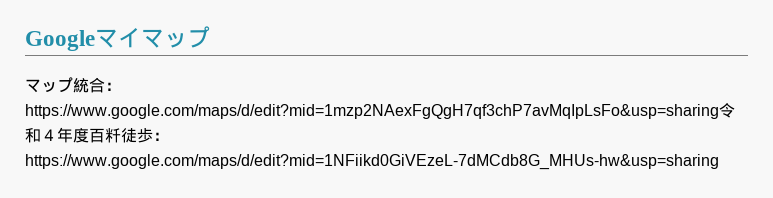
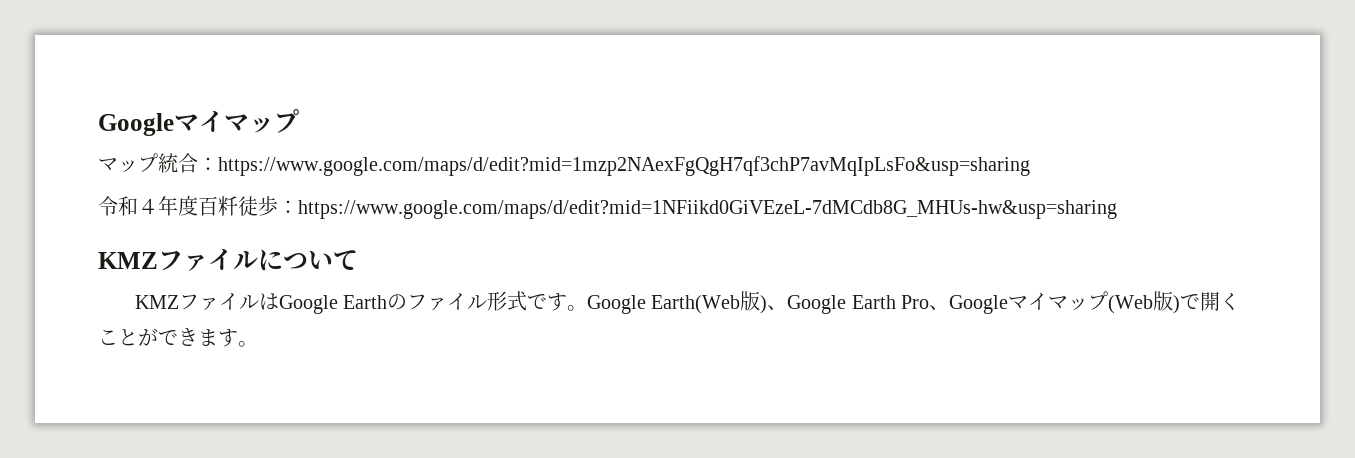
- マップ統合：https://www.google.com/maps/d/edit?mid=1mzp2NAexFgQgH7qf3chP7avMqIpLsFo&usp=sharing令和４年度百粁徒歩：https://www.google.com/maps/d/edit?mid=1NFiikd0GiVEzeL-7dMCdb8G_MHUs-hw&usp=sharing
+ マップ統合：https://www.google.com/maps/d/edit?mid=1mzp2NAexFgQgH7qf3chP7avMqIpLsFo&usp=sharing
+ 令和４年度百粁徒歩：https://www.google.com/maps/d/edit?mid=1NFiikd0GiVEzeL-7dMCdb8G_MHUs-hw&usp=sharing
+ KMZファイルについて
+ KMZファイルはGoogle Earthのファイル形式です。Google Earth(Web版)、Google Earth Pro、Googleマイマップ(Web版)で開くことができます。

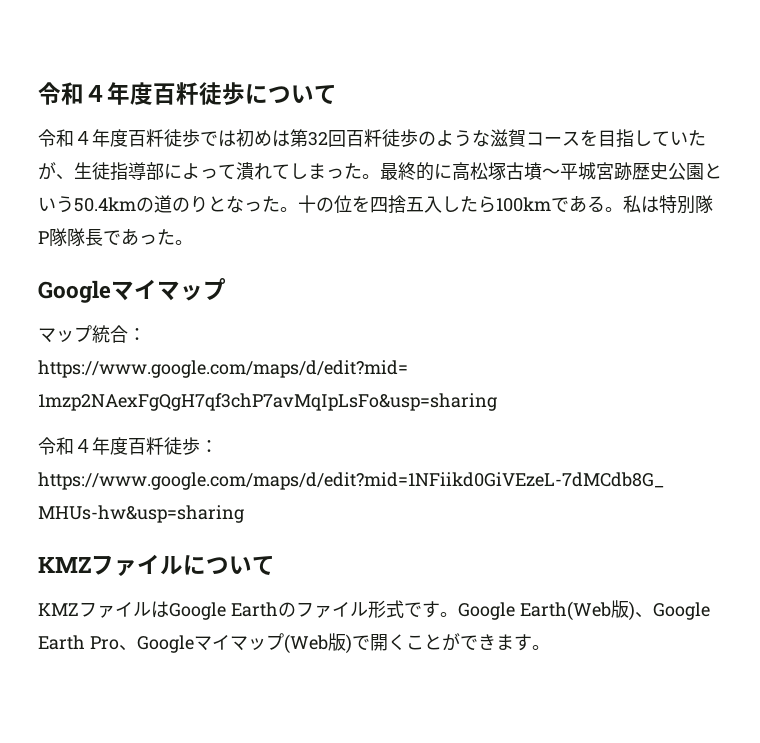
+ 令和４年度百粁徒歩について
+ 令和４年度百粁徒歩では初めは第32回百粁徒歩のような滋賀コースを目指していたが、生徒指導部によって潰れてしまった。最終的に高松塚古墳～平城宮跡歴史公園という50.4kmの道のりとなった。十の位を四捨五入したら100kmである。私は特別隊P隊隊長であった。

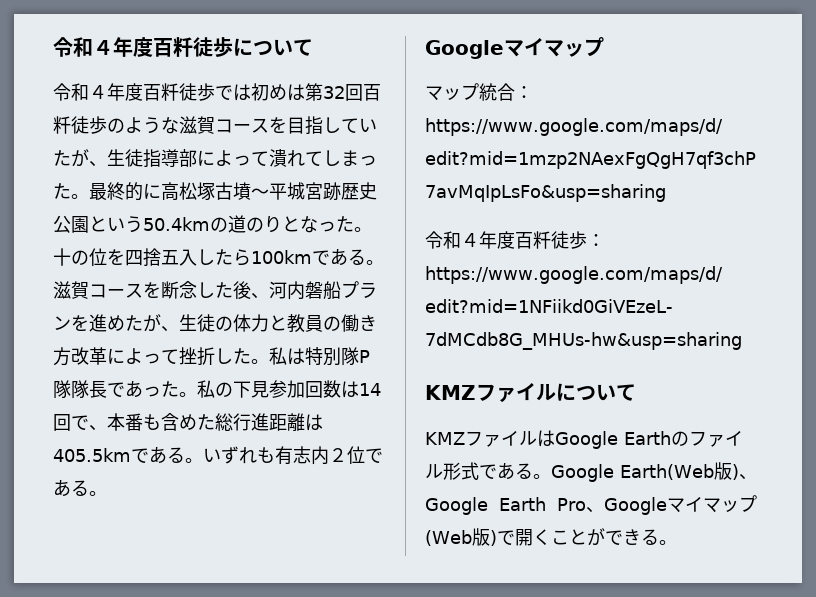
+ 滋賀コースを断念した後、河内磐船プランを進めたが、生徒の体力と教員の働き方改革によって挫折した。
+ 私の下見参加回数は14回で、本番も含めた総行進距離は405.5kmである。いずれも有志内２位である。
- KMZファイルはGoogle Earthのファイル形式です。
+ KMZファイルはGoogle Earthのファイル形式である。
- Google Earth(Web版)、Google Earth Pro、Googleマイマップ(Web版)で開くことができます。
+ Google Earth(Web版)、Google Earth Pro、Googleマイマップ(Web版)で開くことができる。

